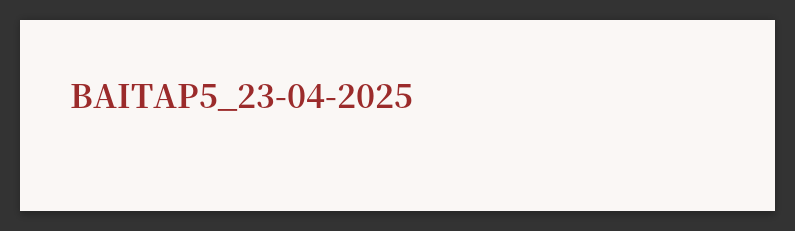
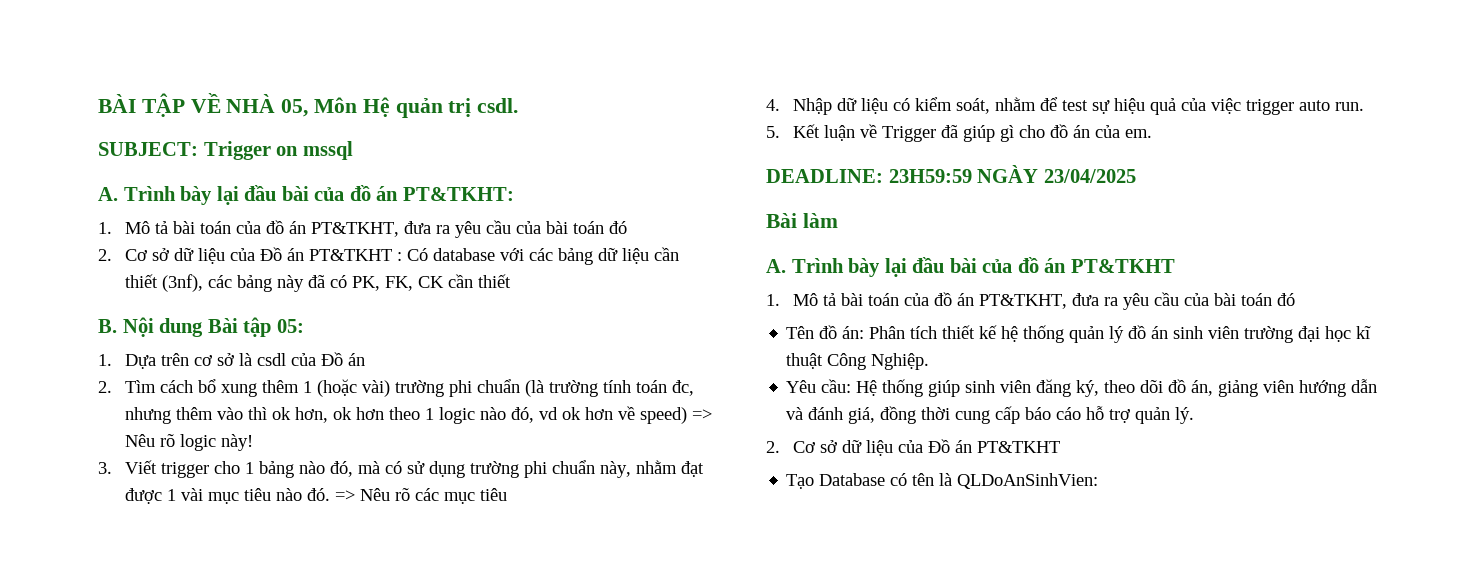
- BAITAP5_23-04-2025
+ BÀI TẬP VỀ NHÀ 05, Môn Hệ quản trị csdl.
+ SUBJECT: Trigger on mssql
+ A. Trình bày lại đầu bài của đồ án PT&TKHT:
+ 1. Mô tả bài toán của đồ án PT&TKHT, đưa ra yêu cầu của bài toán đó
+ 2. Cơ sở dữ liệu của Đồ án PT&TKHT : Có database với các bảng dữ liệu cần thiết (3nf), các bảng này đã có PK, FK, CK cần thiết
+ B. Nội dung Bài tập 05:
+ 1. Dựa trên cơ sở là csdl của Đồ án
+ 2. Tìm cách bổ xung thêm 1 (hoặc vài) trường phi chuẩn (là trường tính toán đc, nhưng thêm vào thì ok hơn, ok hơn theo 1 logic nào đó, vd ok hơn về speed) => Nêu rõ logic này!
+ 3. Viết trigger cho 1 bảng nào đó, mà có sử dụng trường phi chuẩn này, nhằm đạt được 1 vài mục tiêu nào đó. => Nêu rõ các mục tiêu
+ 4. Nhập dữ liệu có kiểm soát, nhằm để test sự hiệu quả của việc trigger auto run.
+ 5. Kết luận về Trigger đã giúp gì cho đồ án của em.
+ DEADLINE: 23H59:59 NGÀY 23/04/2025
+ Bài làm
+ A. Trình bày lại đầu bài của đồ án PT&TKHT
+ 1. Mô tả bài toán của đồ án PT&TKHT, đưa ra yêu cầu của bài toán đó
+ Tên đồ án: Phân tích thiết kế hệ thống quản lý đồ án sinh viên trường đại học kĩ thuật Công Nghiệp.
+ Yêu cầu: Hệ thống giúp sinh viên đăng ký, theo dõi đồ án, giảng viên hướng dẫn và đánh giá, đồng thời cung cấp báo cáo hỗ trợ quản lý.
+ 2. Cơ sở dữ liệu của Đồ án PT&TKHT
+ Tạo Database có tên là QLDoAnSinhVien:

